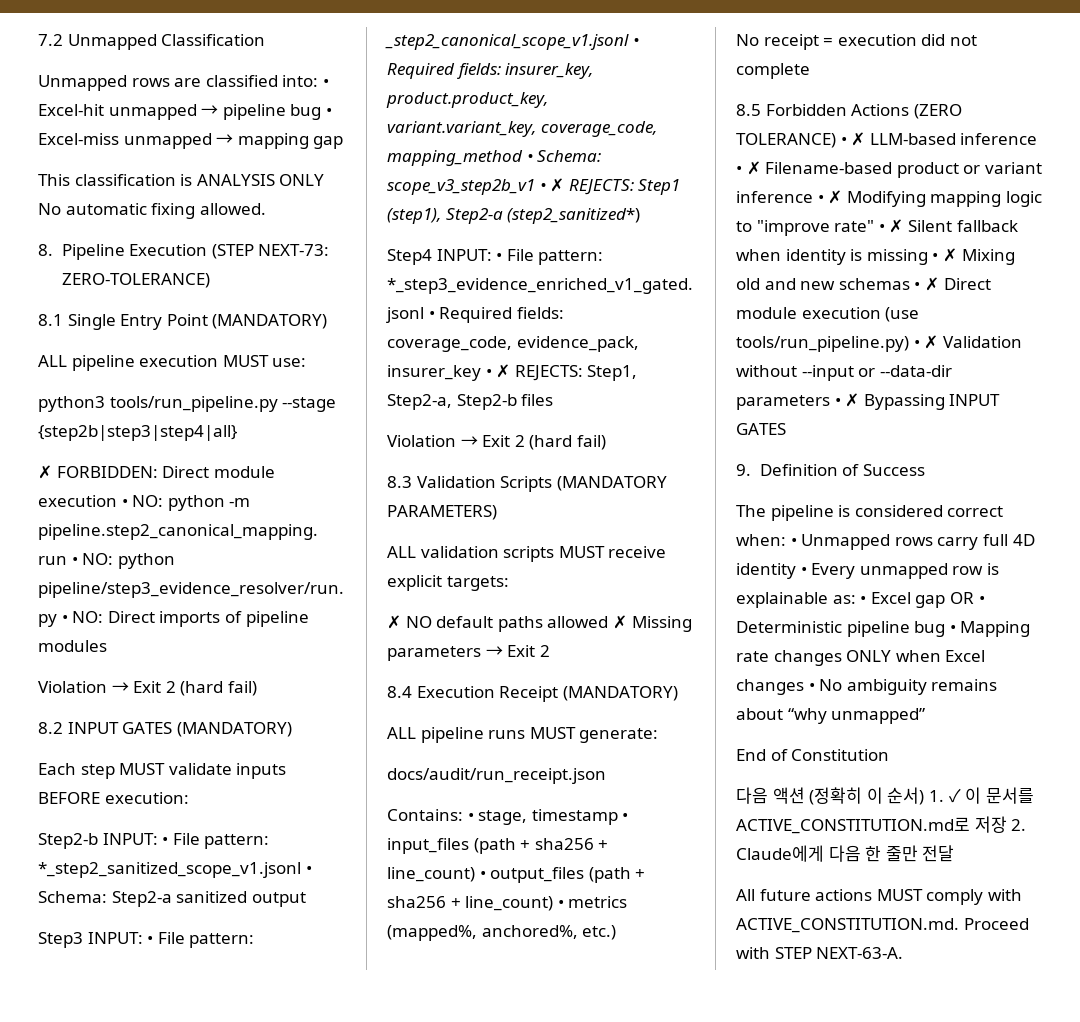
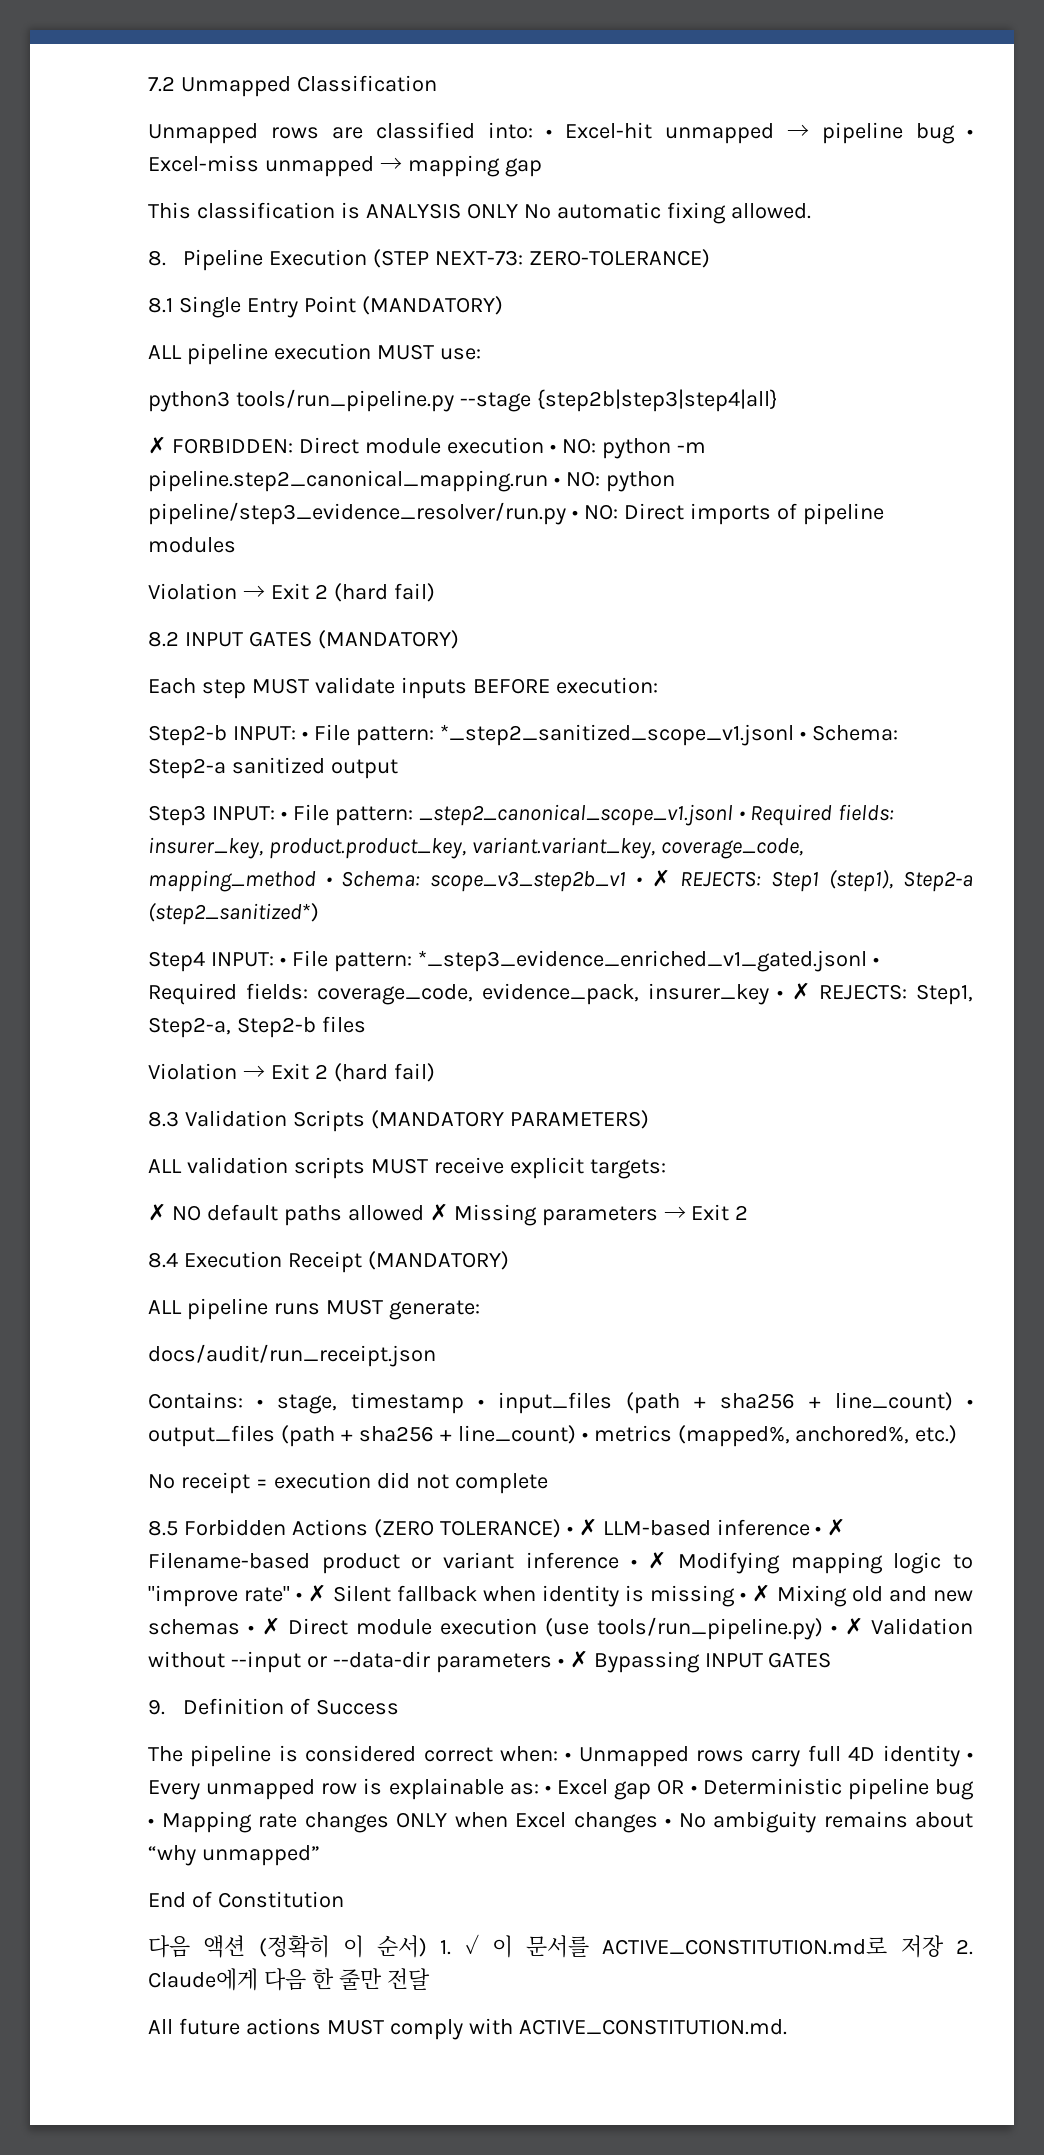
- All future actions MUST comply with ACTIVE_CONSTITUTION.md. Proceed with STEP NEXT-63-A.
+ All future actions MUST comply with ACTIVE_CONSTITUTION.md.

